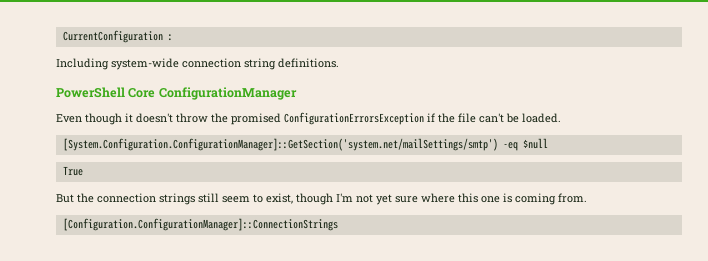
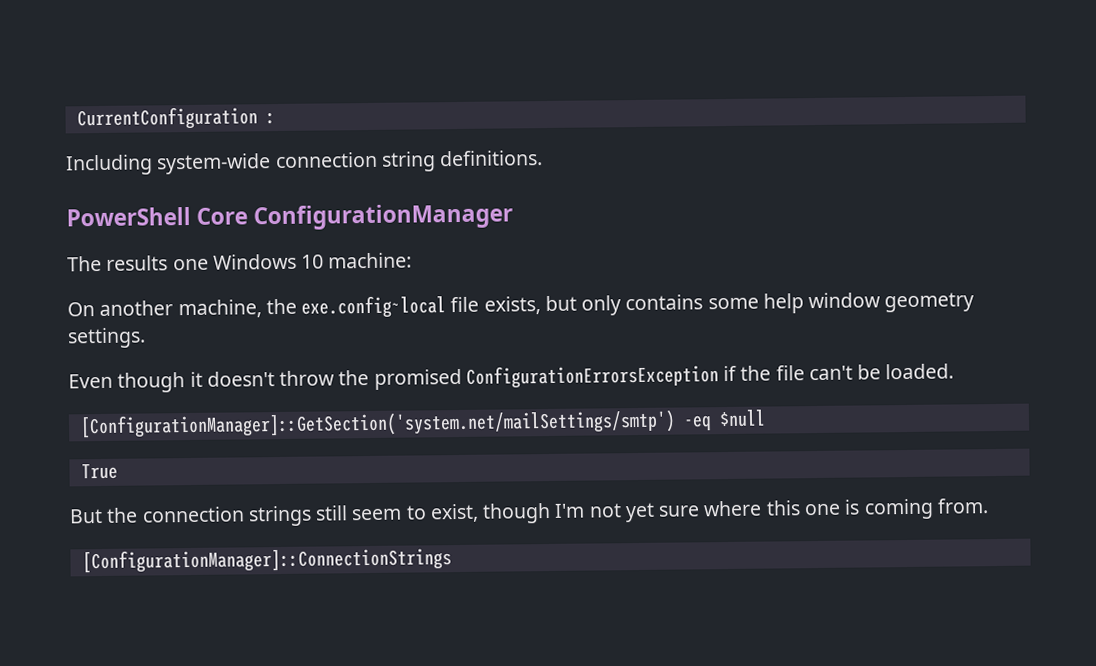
+ The results one Windows 10 machine:
+ On another machine, the exe.config~local file exists, but only contains some help window geometry settings.
- [System.Configuration.ConfigurationManager]::GetSection('system.net/mailSettings/smtp') -eq $null
+ [ConfigurationManager]::GetSection('system.net/mailSettings/smtp') -eq $null
- [Configuration.ConfigurationManager]::ConnectionStrings
+ [ConfigurationManager]::ConnectionStrings

